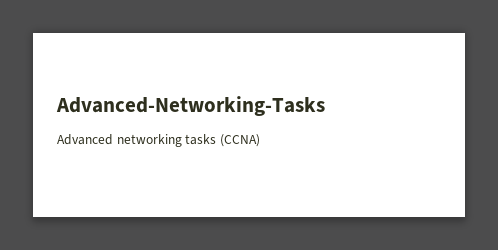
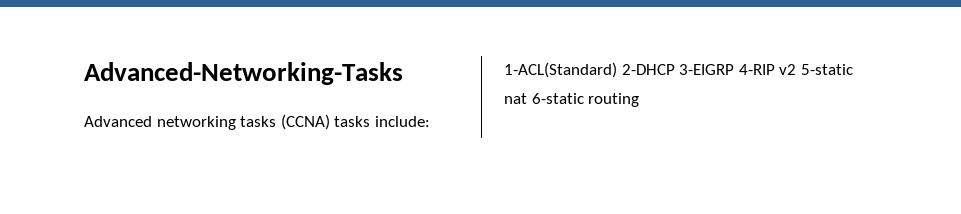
- Advanced networking tasks (CCNA)
+ Advanced networking tasks (CCNA) tasks include: 1-ACL(Standard) 2-DHCP 3-EIGRP 4-RIP v2 5-static nat 6-static routing

